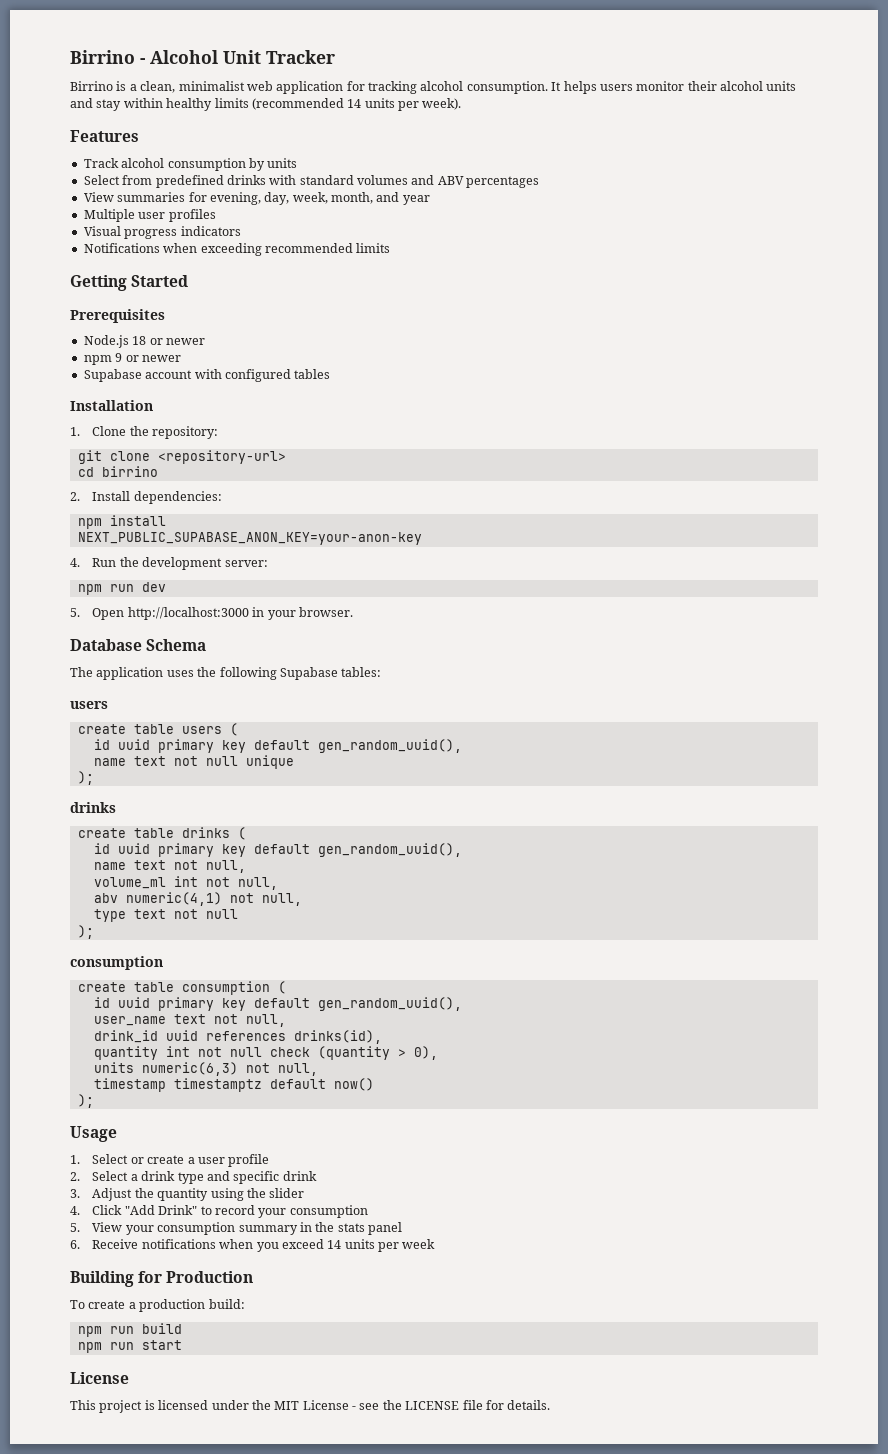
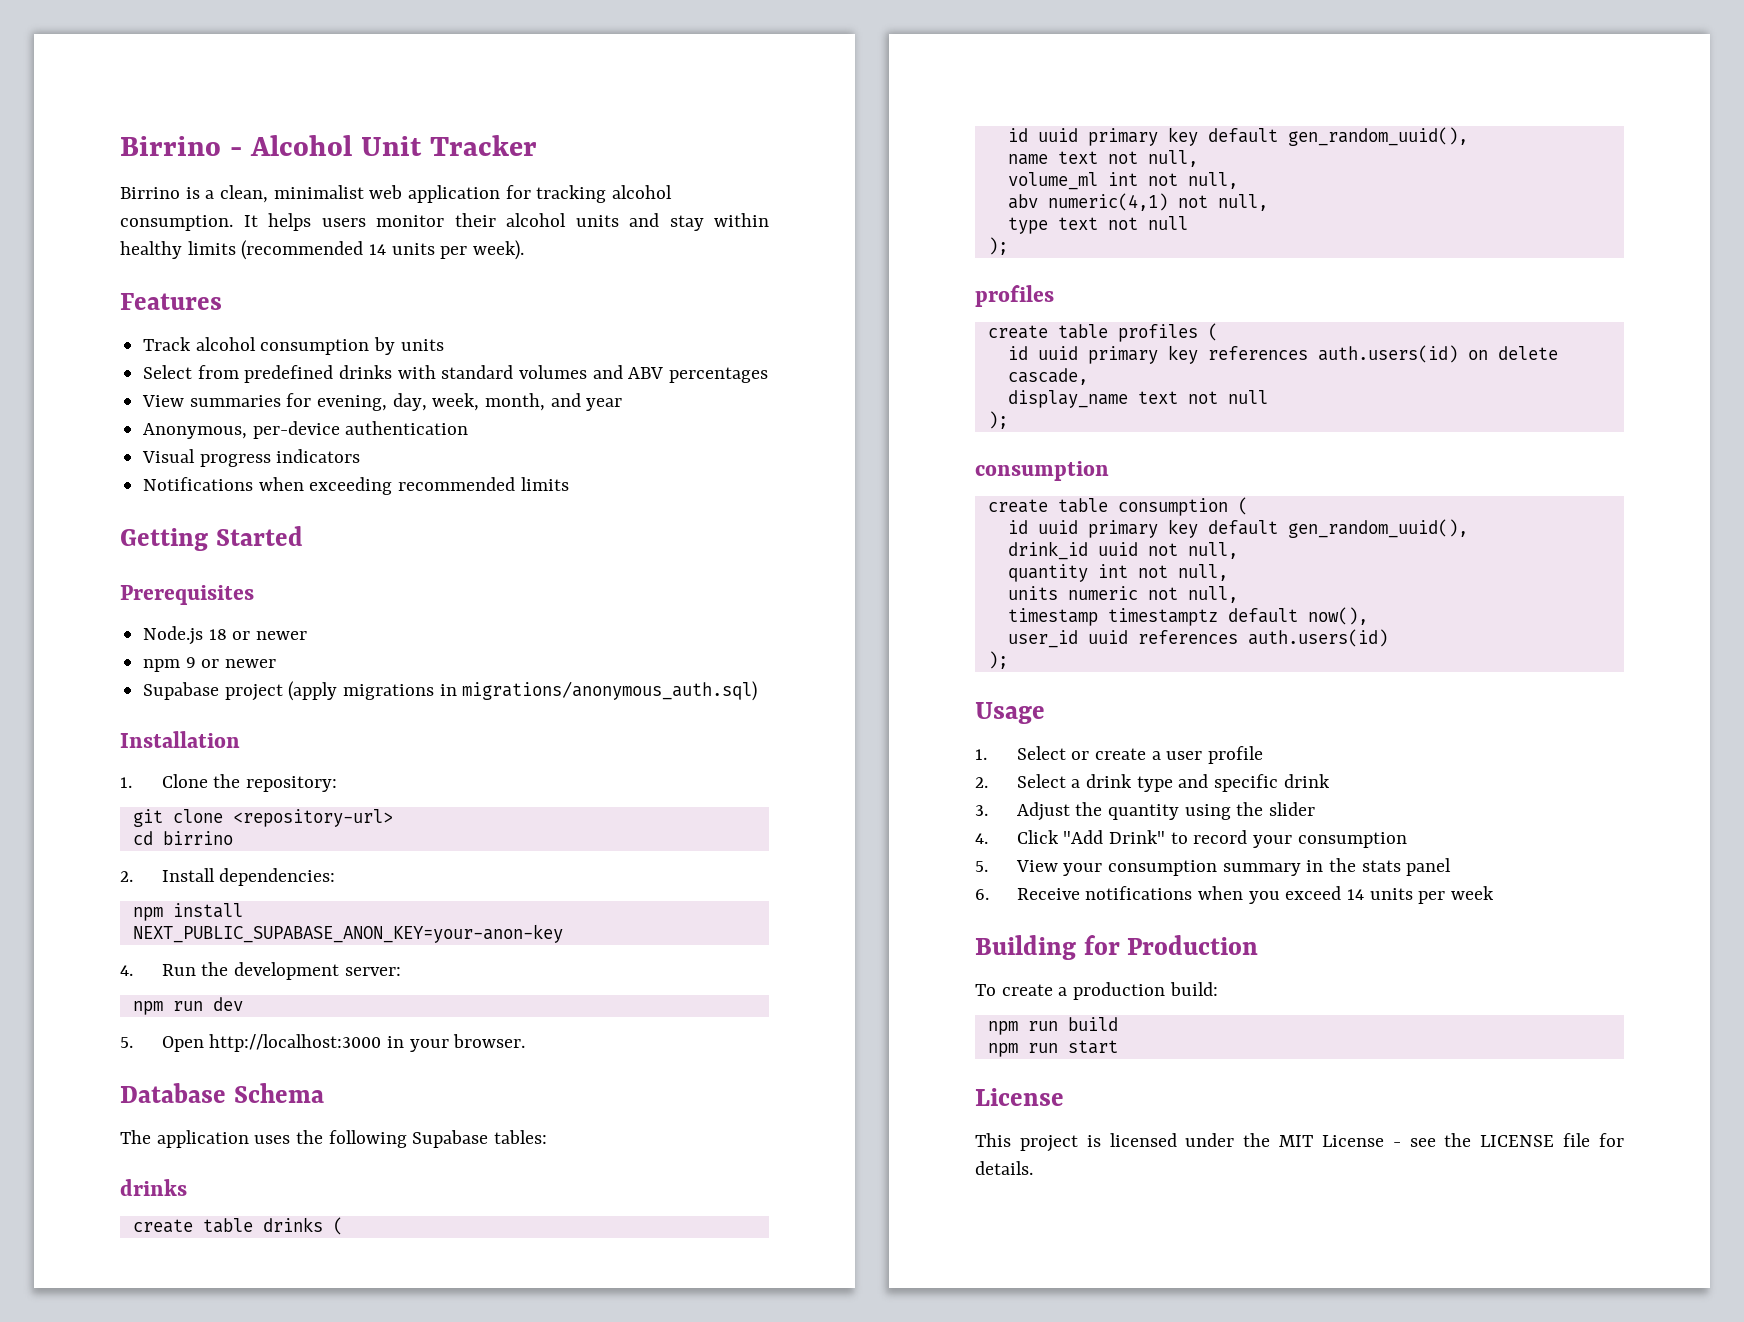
- Multiple user profiles
+ Anonymous, per-device authentication
- Supabase account with configured tables
+ Supabase project (apply migrations in migrations/anonymous_auth.sql)
  The application uses the following Supabase tables:
- users
- create table users (
- id uuid primary key default gen_random_uuid(),
- name text not null unique
- );
  type text not null
+ );
+ profiles
+ create table profiles (
+ id uuid primary key references auth.users(id) on delete cascade,
+ display_name text not null
- user_name text not null,
- drink_id uuid references drinks(id),
+ drink_id uuid not null,
- quantity int not null check (quantity > 0),
- units numeric(6,3) not null,
+ quantity int not null,
+ units numeric not null,
- timestamp timestamptz default now()
+ timestamp timestamptz default now(),
+ user_id uuid references auth.users(id)

